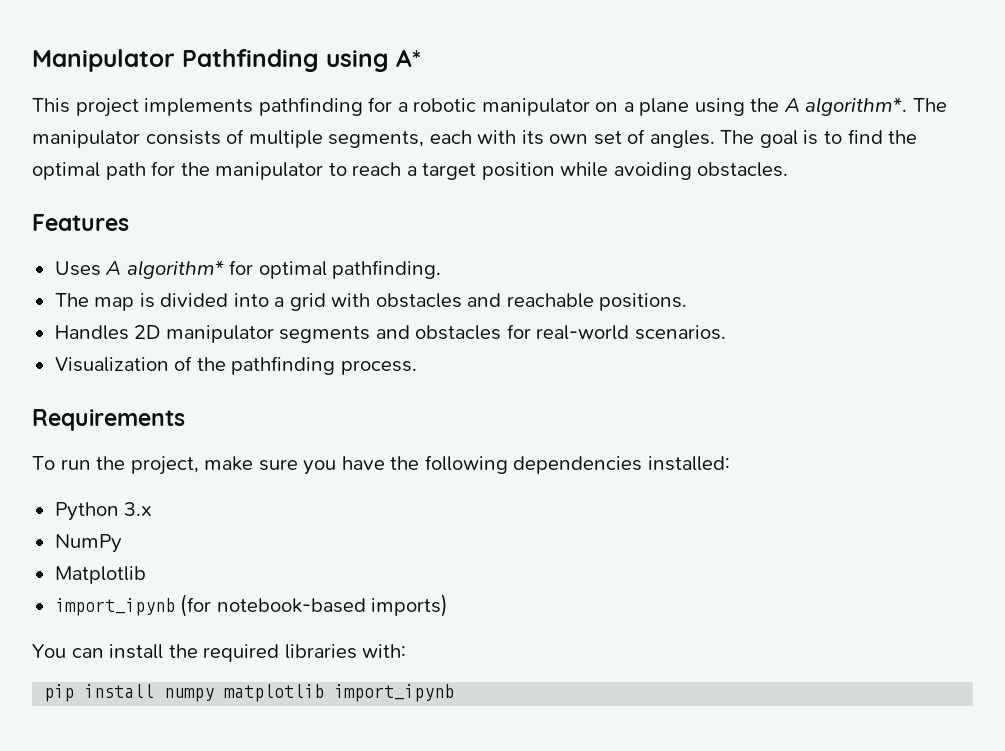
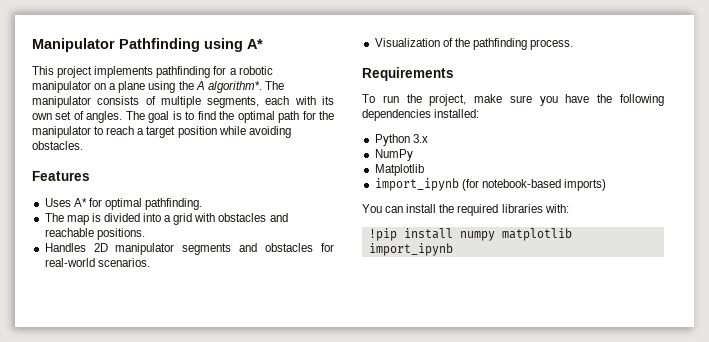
- Uses A algorithm* for optimal pathfinding.
+ Uses A* for optimal pathfinding.
- pip install numpy matplotlib import_ipynb
+ !pip install numpy matplotlib import_ipynb

